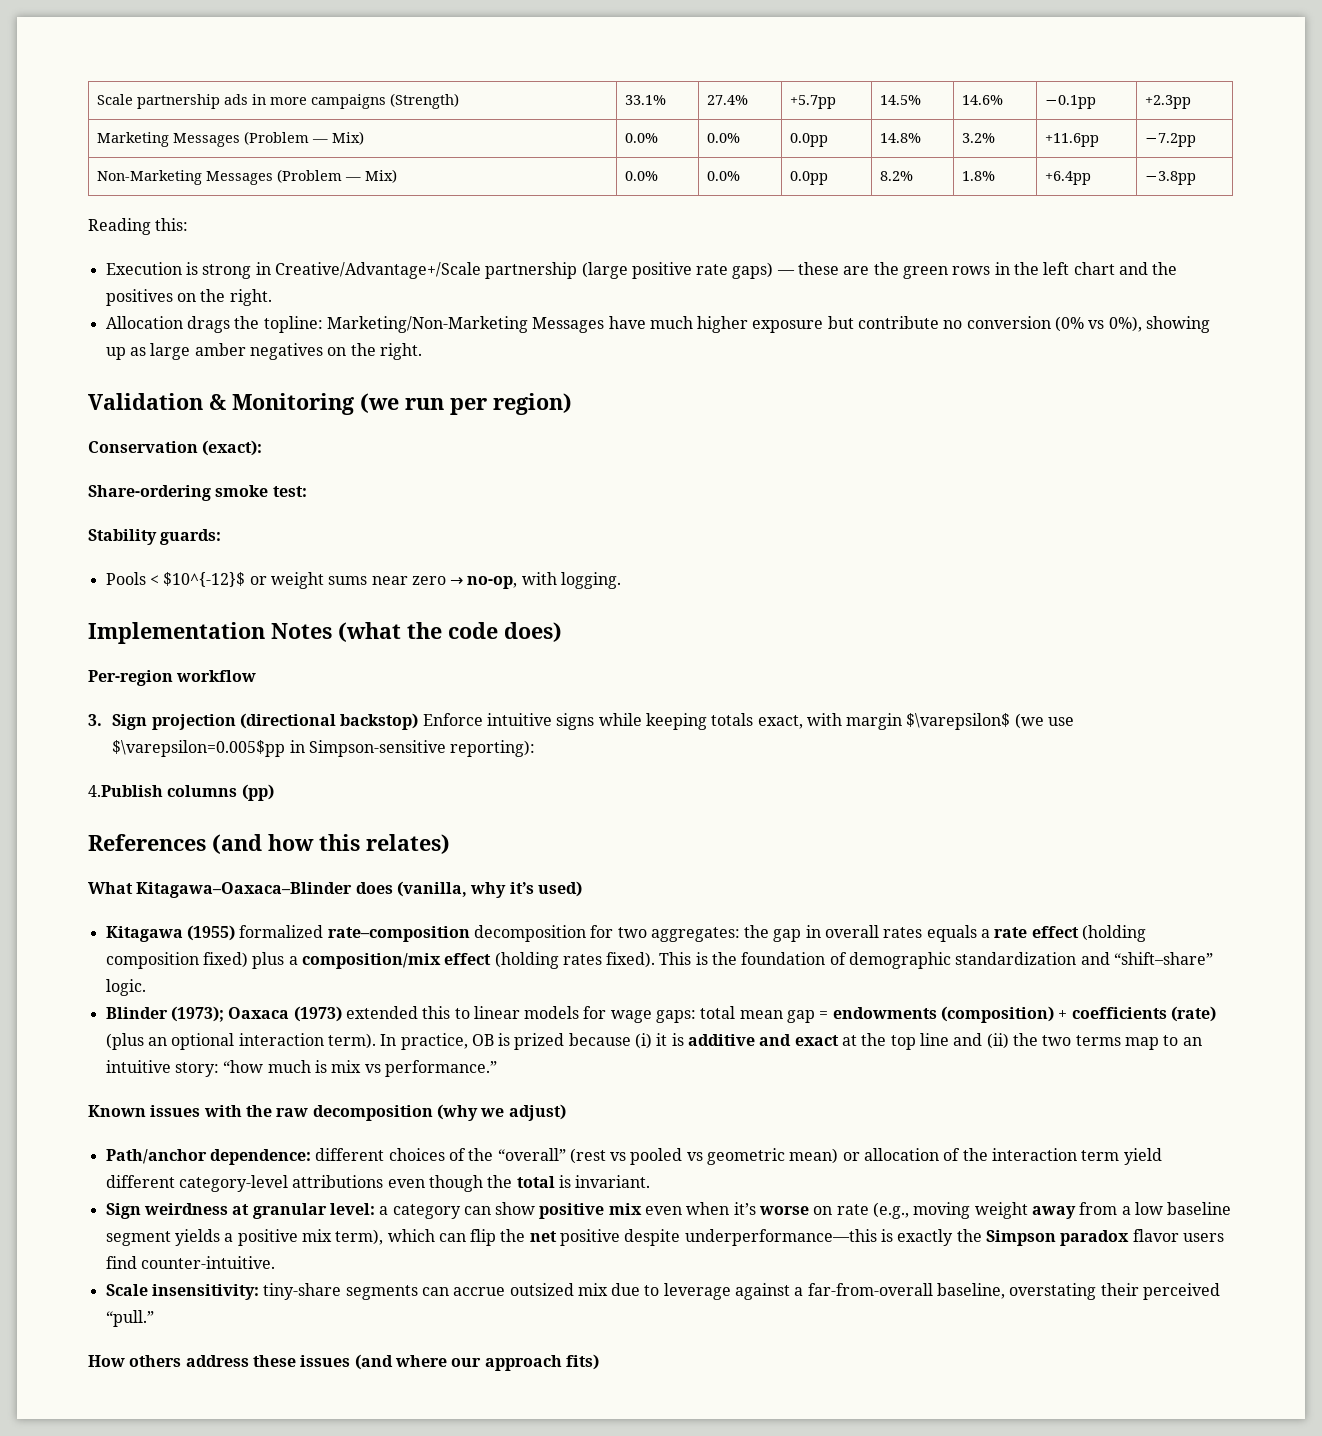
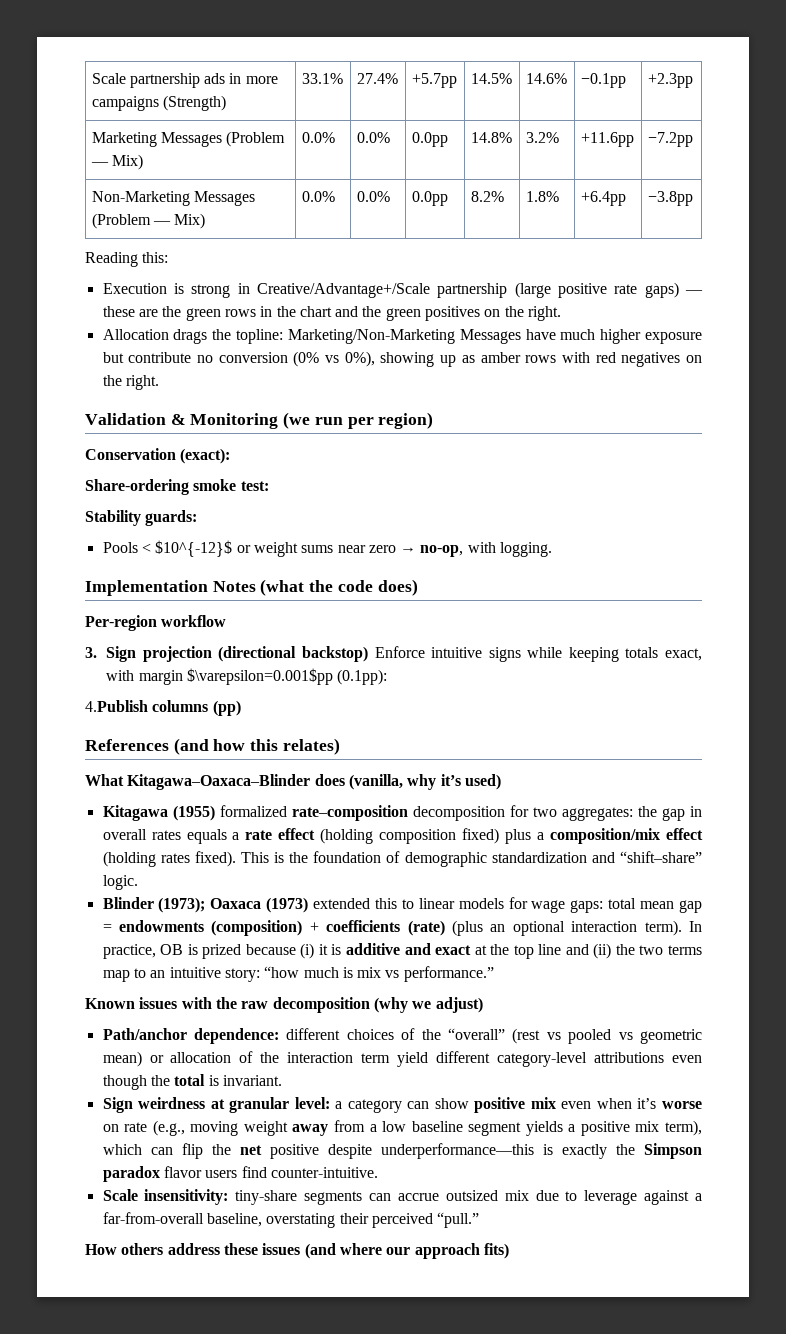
- Execution is strong in Creative/Advantage+/Scale partnership (large positive rate gaps) — these are the green rows in the left chart and the positives on the right.
+ Execution is strong in Creative/Advantage+/Scale partnership (large positive rate gaps) — these are the green rows in the chart and the green positives on the right.
- Allocation drags the topline: Marketing/Non‑Marketing Messages have much higher exposure but contribute no conversion (0% vs 0%), showing up as large amber negatives on the right.
+ Allocation drags the topline: Marketing/Non‑Marketing Messages have much higher exposure but contribute no conversion (0% vs 0%), showing up as amber rows with red negatives on the right.
- 3. Sign projection (directional backstop) Enforce intuitive signs while keeping totals exact, with margin $\varepsilon$ (we use $\varepsilon=0.005$pp in Simpson-sensitive reporting):
+ 3. Sign projection (directional backstop) Enforce intuitive signs while keeping totals exact, with margin $\varepsilon=0.001$pp (0.1pp):

